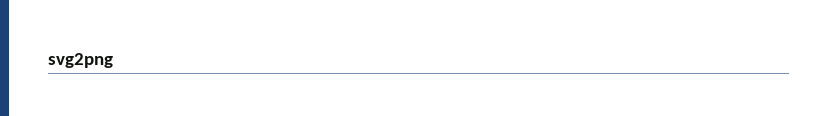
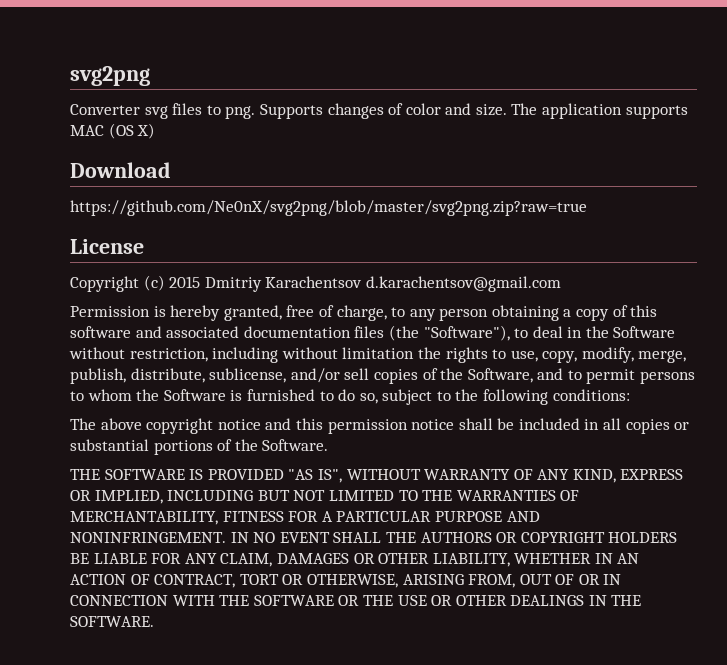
+ Converter svg files to png. Supports changes of color and size. The application supports MAC (OS X)
+ Download
+ https://github.com/Ne0nX/svg2png/blob/master/svg2png.zip?raw=true
+ License
+ Copyright (c) 2015 Dmitriy Karachentsov d.karachentsov@gmail.com
+ Permission is hereby granted, free of charge, to any person obtaining a copy of this software and associated documentation files (the "Software"), to deal in the Software without restriction, including without limitation the rights to use, copy, modify, merge, publish, distribute, sublicense, and/or sell copies of the Software, and to permit persons to whom the Software is furnished to do so, subject to the following conditions:
+ The above copyright notice and this permission notice shall be included in all copies or substantial portions of the Software.
+ THE SOFTWARE IS PROVIDED "AS IS", WITHOUT WARRANTY OF ANY KIND, EXPRESS OR IMPLIED, INCLUDING BUT NOT LIMITED TO THE WARRANTIES OF MERCHANTABILITY, FITNESS FOR A PARTICULAR PURPOSE AND NONINFRINGEMENT. IN NO EVENT SHALL THE AUTHORS OR COPYRIGHT HOLDERS BE LIABLE FOR ANY CLAIM, DAMAGES OR OTHER LIABILITY, WHETHER IN AN ACTION OF CONTRACT, TORT OR OTHERWISE, ARISING FROM, OUT OF OR IN CONNECTION WITH THE SOFTWARE OR THE USE OR OTHER DEALINGS IN THE SOFTWARE.

